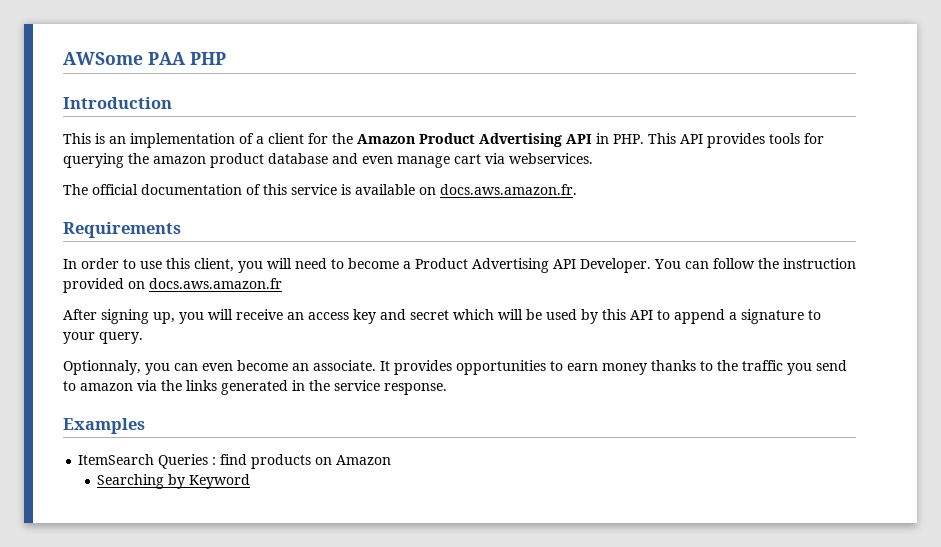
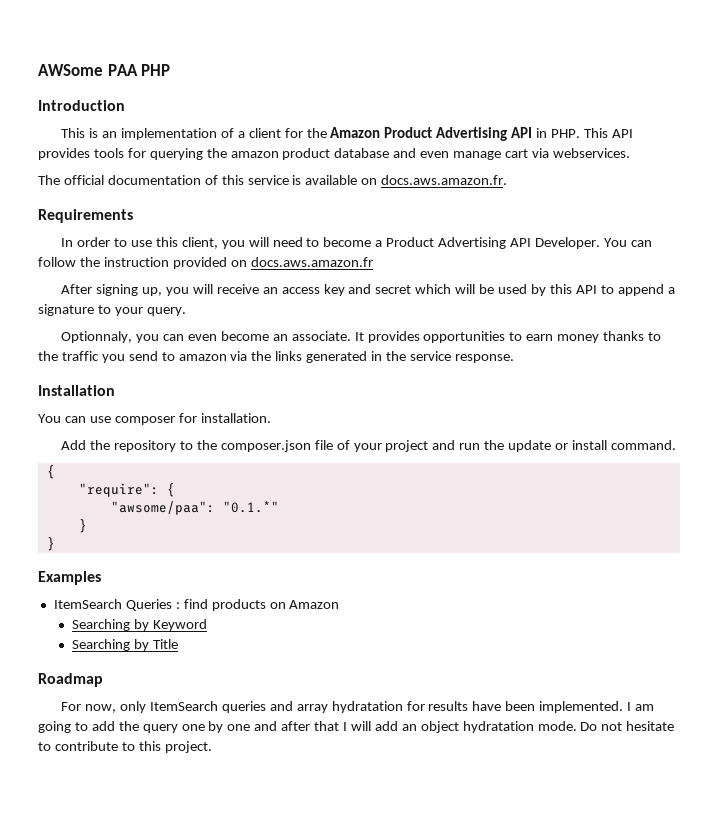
+ Installation
+ You can use composer for installation.
+ Add the repository to the composer.json file of your project and run the update or install command.
+ {
+ "require": {
+ "awsome/paa": "0.1.*"
+ }
+ }
+ Searching by Title
+ Roadmap
+ For now, only ItemSearch queries and array hydratation for results have been implemented. I am going to add the query one by one and after that I will add an object hydratation mode. Do not hesitate to contribute to this project.

